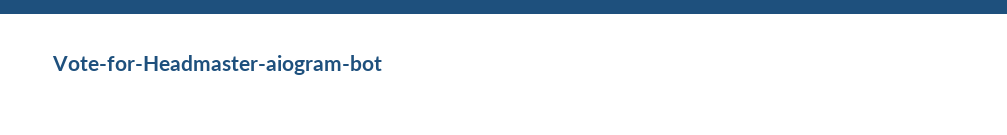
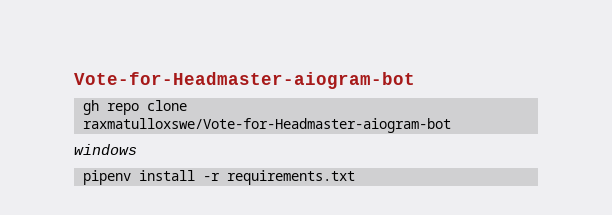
+ gh repo clone raxmatulloxswe/Vote-for-Headmaster-aiogram-bot
+ windows
+ pipenv install -r requirements.txt

